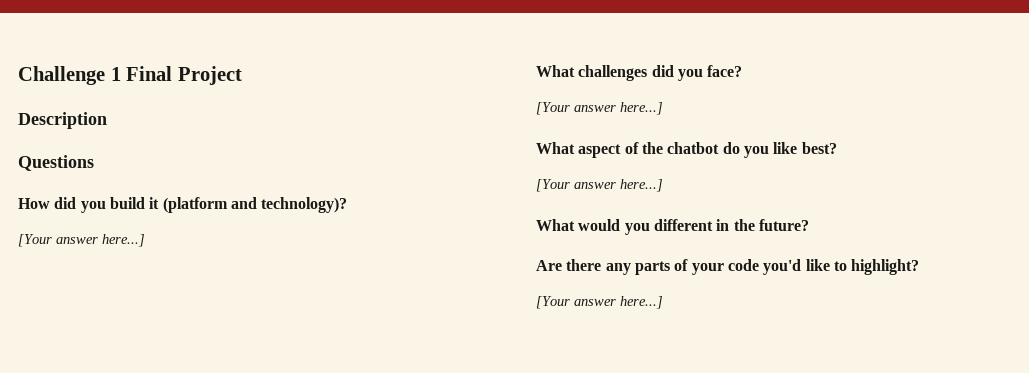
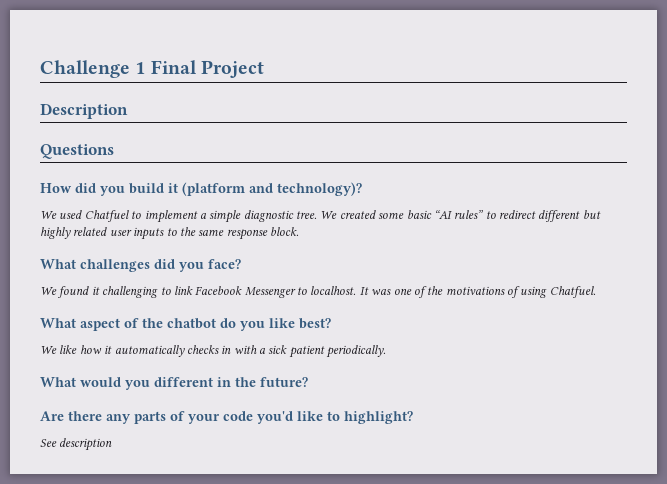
  How did you build it (platform and technology)?
- [Your answer here...]
+ We used Chatfuel to implement a simple diagnostic tree. We created some basic “AI rules” to redirect different but highly related user inputs to the same response block.
  What challenges did you face?
- [Your answer here...]
+ We found it challenging to link Facebook Messenger to localhost. It was one of the motivations of using Chatfuel.
  What aspect of the chatbot do you like best?
- [Your answer here...]
+ We like how it automatically checks in with a sick patient periodically.
  Are there any parts of your code you'd like to highlight?
- [Your answer here...]
+ See description

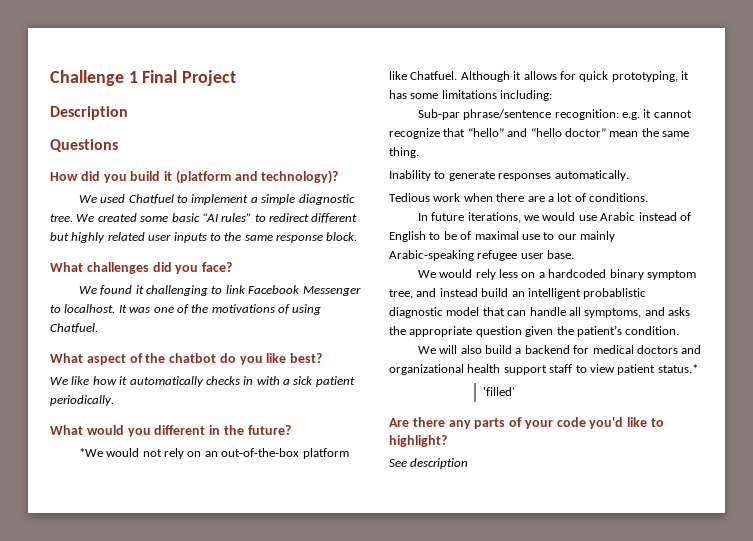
+ *We would not rely on an out-of-the-box platform like Chatfuel. Although it allows for quick prototyping, it has some limitations including:
+ Sub-par phrase/sentence recognition: e.g. it cannot recognize that “hello” and “hello doctor” mean the same thing.
+ Inability to generate responses automatically.
+ Tedious work when there are a lot of conditions.
+ In future iterations, we would use Arabic instead of English to be of maximal use to our mainly Arabic-speaking refugee user base.
+ We would rely less on a hardcoded binary symptom tree, and instead build an intelligent probablistic diagnostic model that can handle all symptoms, and asks the appropriate question given the patient’s condition.
+ We will also build a backend for medical doctors and organizational health support staff to view patient status.*
+ 'filled'

